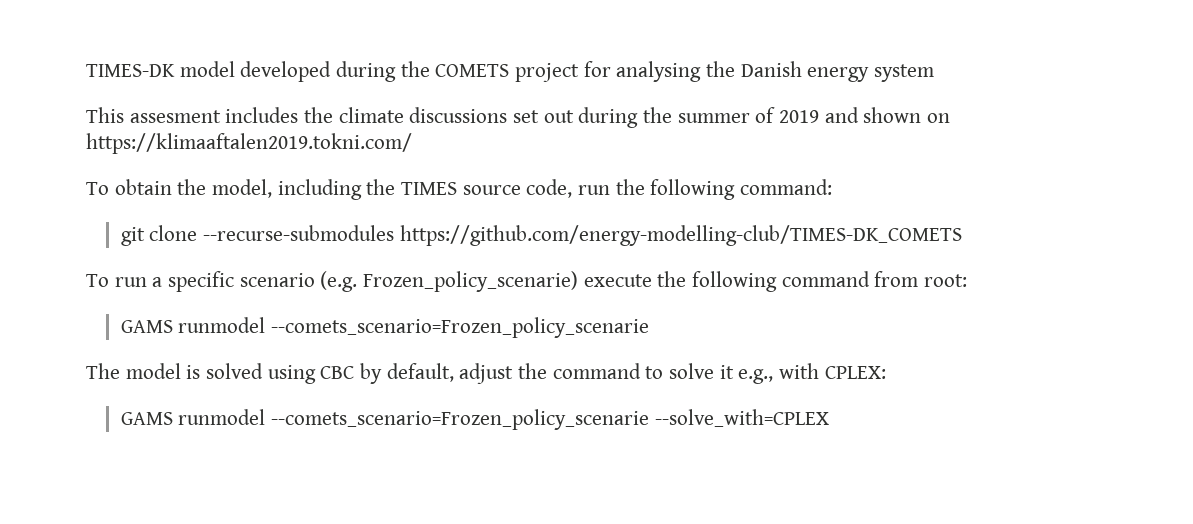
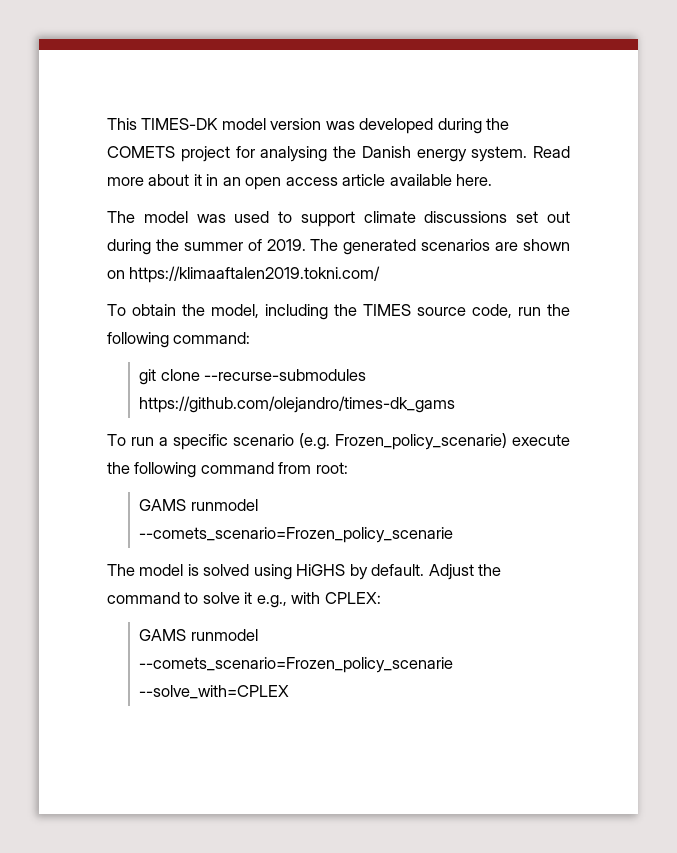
- TIMES-DK model developed during the COMETS project for analysing the Danish energy system
- This assesment includes the climate discussions set out during the summer of 2019 and shown on https://klimaaftalen2019.tokni.com/
+ This TIMES-DK model version was developed during the COMETS project for analysing the Danish energy system. Read more about it in an open access article available here.
+ The model was used to support climate discussions set out during the summer of 2019. The generated scenarios are shown on https://klimaaftalen2019.tokni.com/
- git clone --recurse-submodules https://github.com/energy-modelling-club/TIMES-DK_COMETS
+ git clone --recurse-submodules https://github.com/olejandro/times-dk_gams
- The model is solved using CBC by default, adjust the command to solve it e.g., with CPLEX:
+ The model is solved using HiGHS by default. Adjust the command to solve it e.g., with CPLEX:

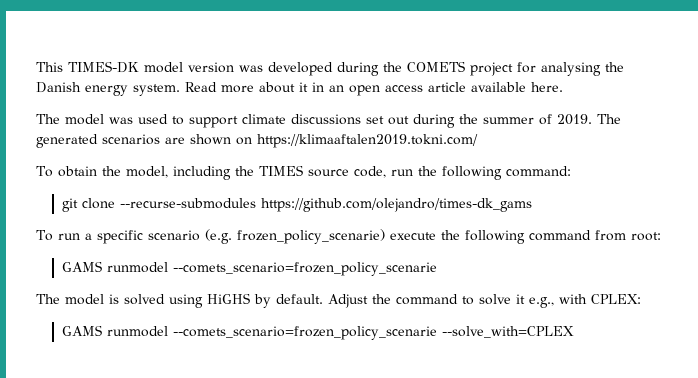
- To run a specific scenario (e.g. Frozen_policy_scenarie) execute the following command from root:
- GAMS runmodel --comets_scenario=Frozen_policy_scenarie
+ To run a specific scenario (e.g. frozen_policy_scenarie) execute the following command from root:
+ GAMS runmodel --comets_scenario=frozen_policy_scenarie
- GAMS runmodel --comets_scenario=Frozen_policy_scenarie --solve_with=CPLEX
+ GAMS runmodel --comets_scenario=frozen_policy_scenarie --solve_with=CPLEX

